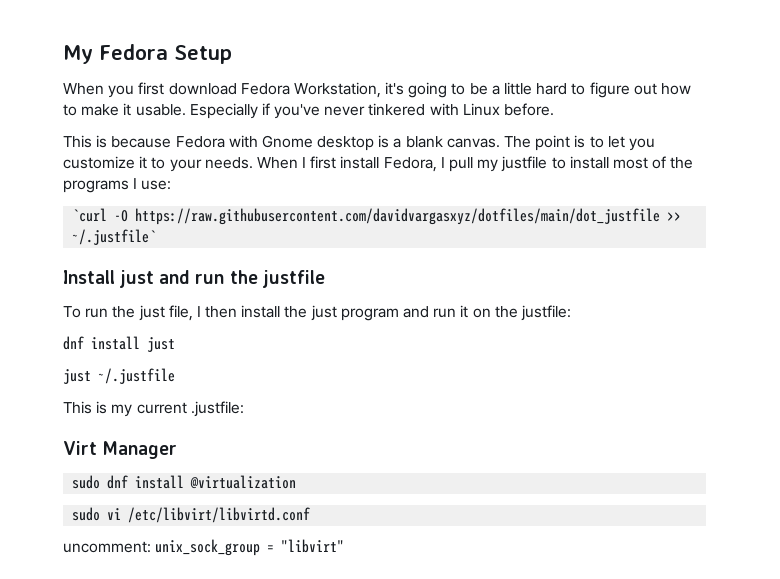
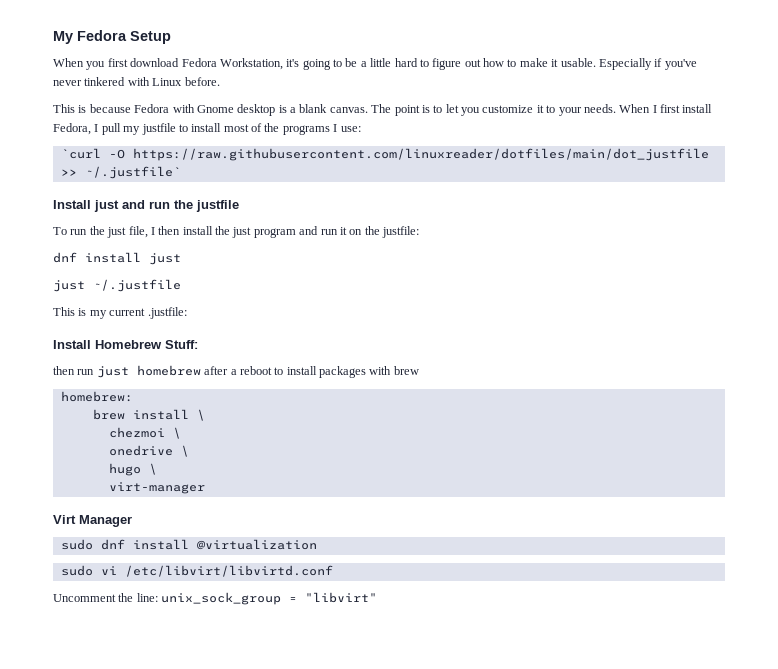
- `curl -O https://raw.githubusercontent.com/davidvargasxyz/dotfiles/main/dot_justfile >> ~/.justfile`
+ `curl -O https://raw.githubusercontent.com/linuxreader/dotfiles/main/dot_justfile >> ~/.justfile`
+ Install Homebrew Stuff:
+ then run just homebrew after a reboot to install packages with brew
+ homebrew:
+ brew install \
+ chezmoi \
+ onedrive \
+ hugo \
+ virt-manager
- uncomment: unix_sock_group = "libvirt"
+ Uncomment the line: unix_sock_group = "libvirt"

